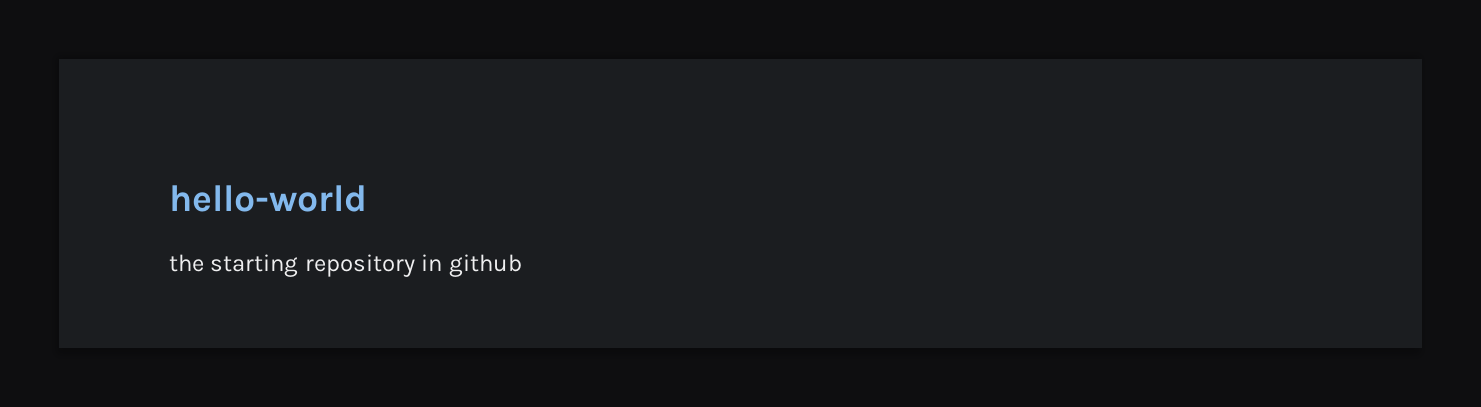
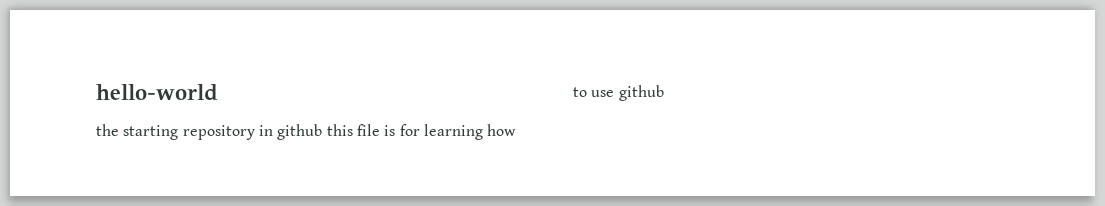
- the starting repository in github
+ the starting repository in github this file is for learning how to use github

